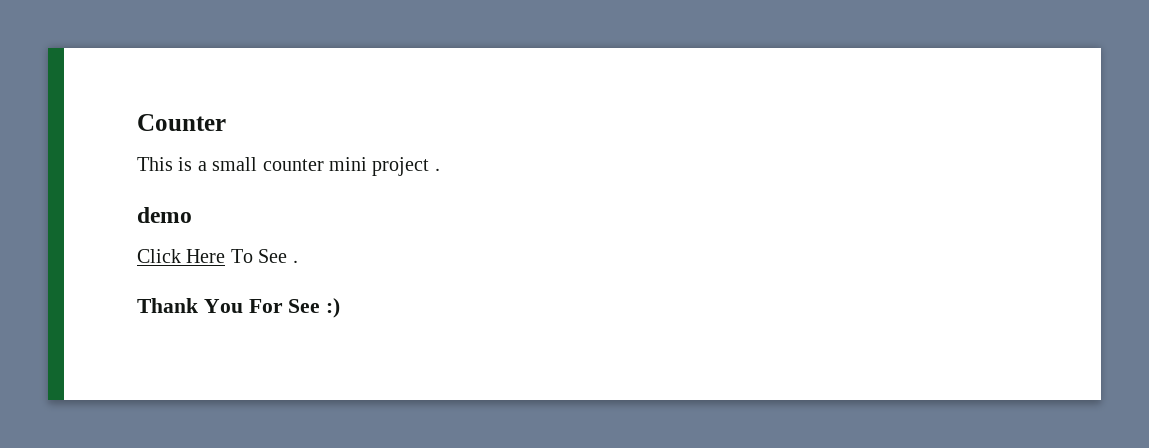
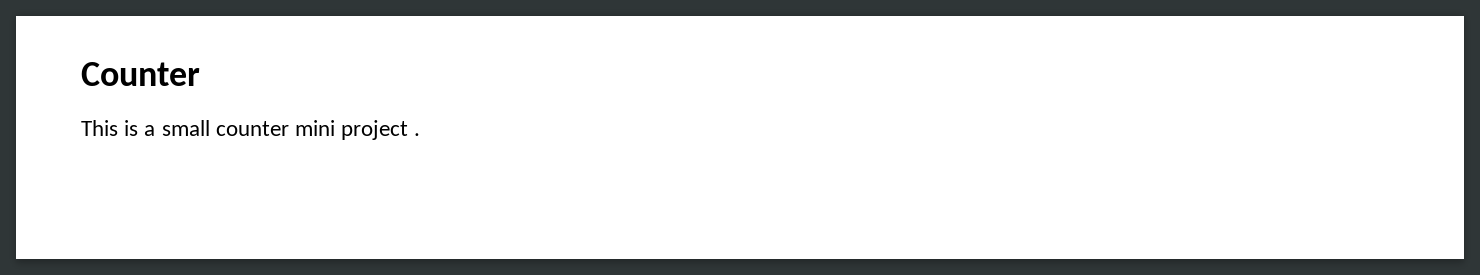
- demo
- Click Here To See .
- Thank You For See :)

